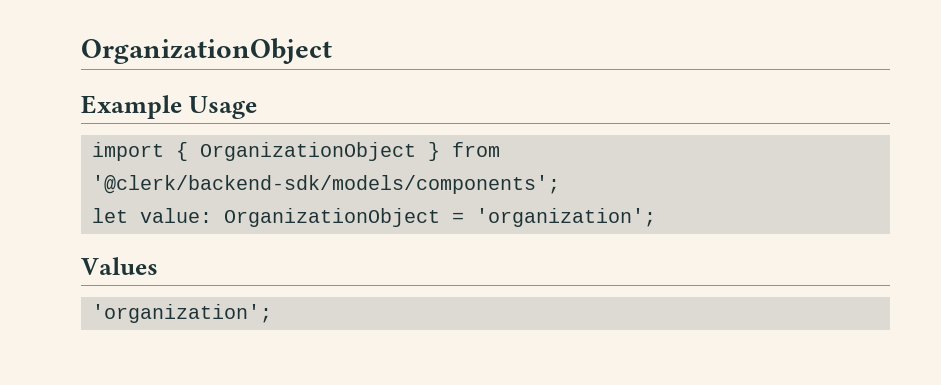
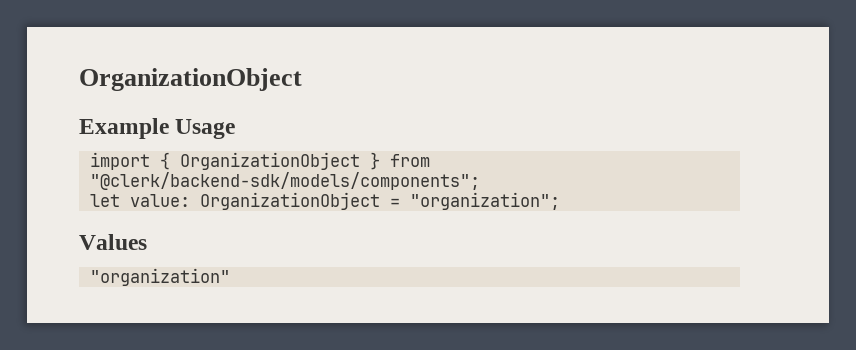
- import { OrganizationObject } from '@clerk/backend-sdk/models/components';
+ import { OrganizationObject } from "@clerk/backend-sdk/models/components";
- let value: OrganizationObject = 'organization';
+ let value: OrganizationObject = "organization";
  Values
- 'organization';
+ "organization"

